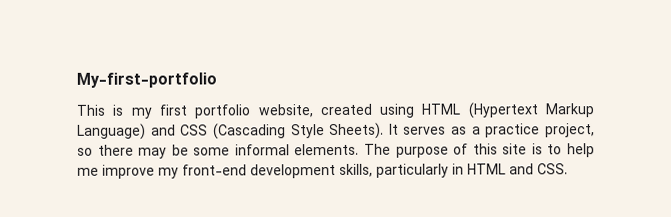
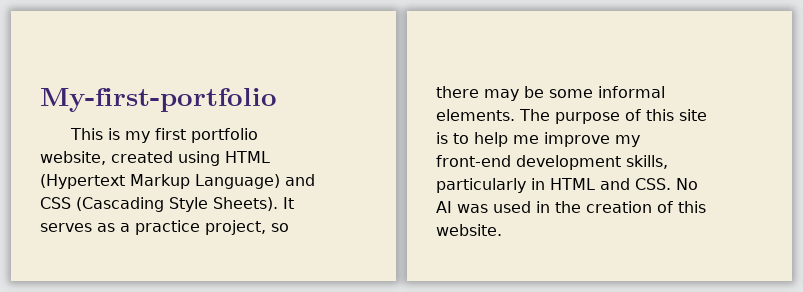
- The purpose of this site is to help me improve my front-end development skills, particularly in HTML and CSS.
+ The purpose of this site is to help me improve my front-end development skills, particularly in HTML and CSS. No AI was used in the creation of this website.

